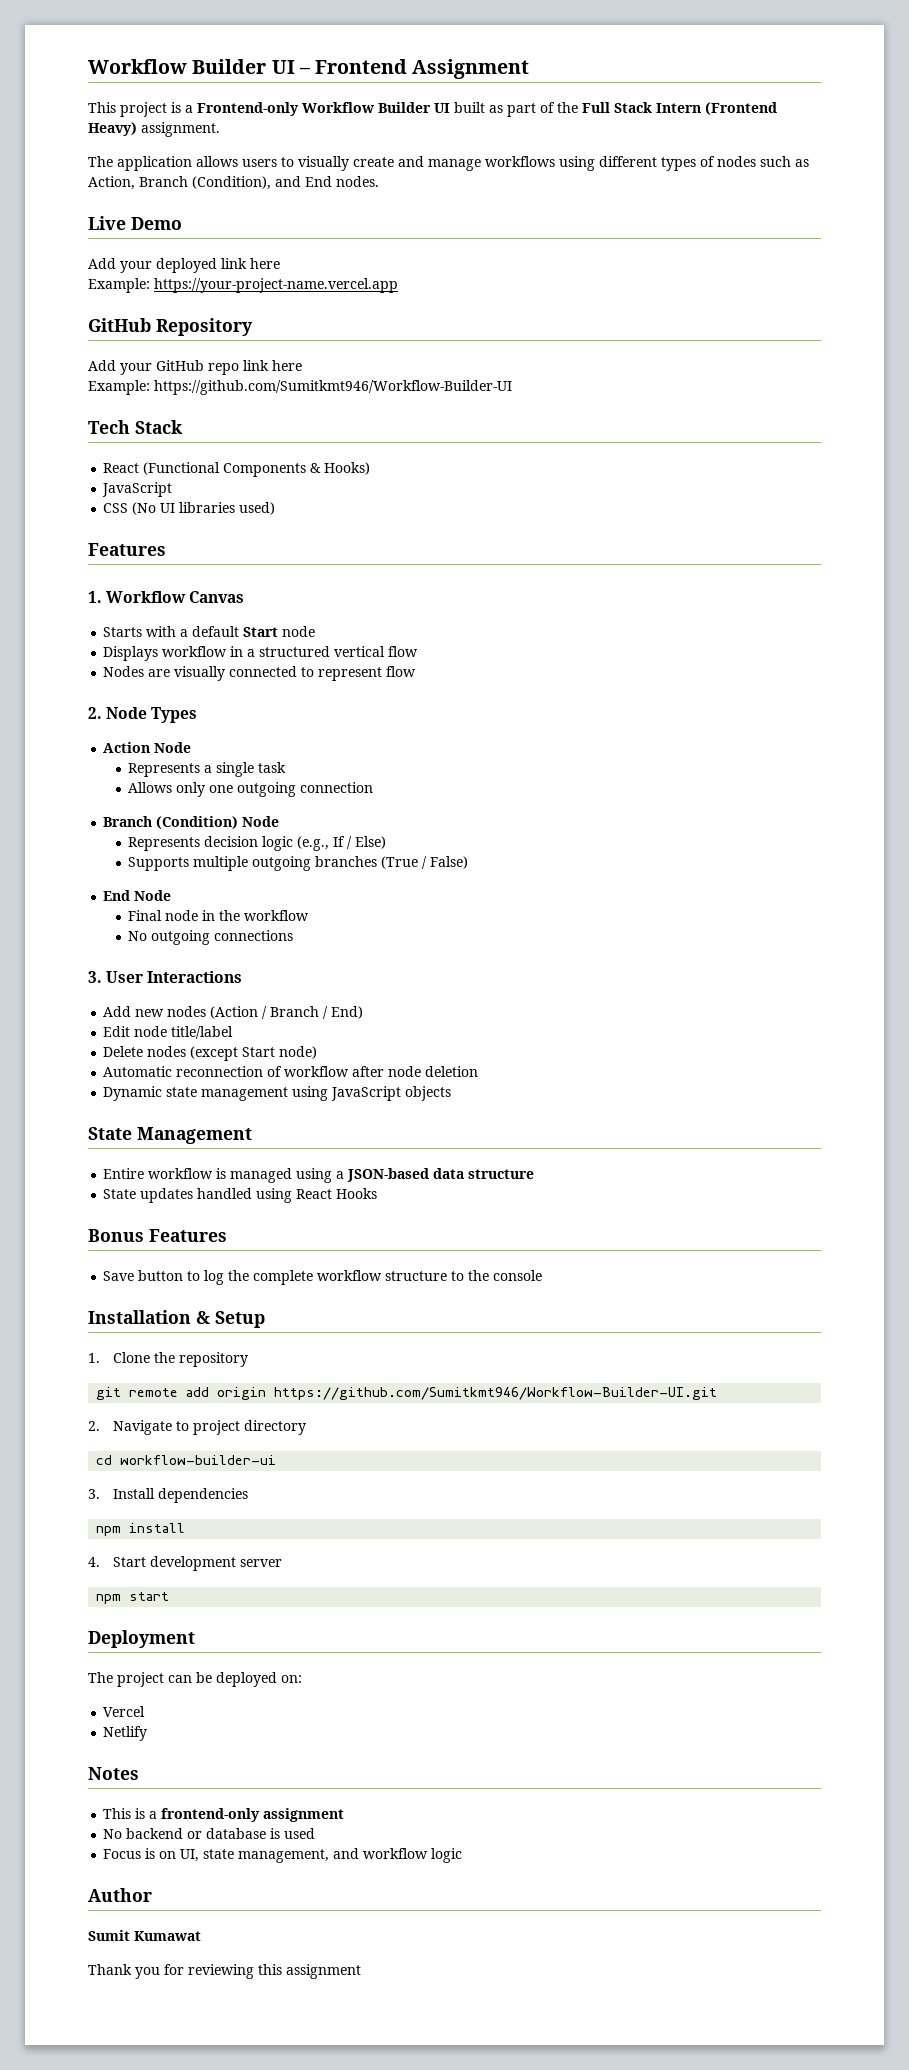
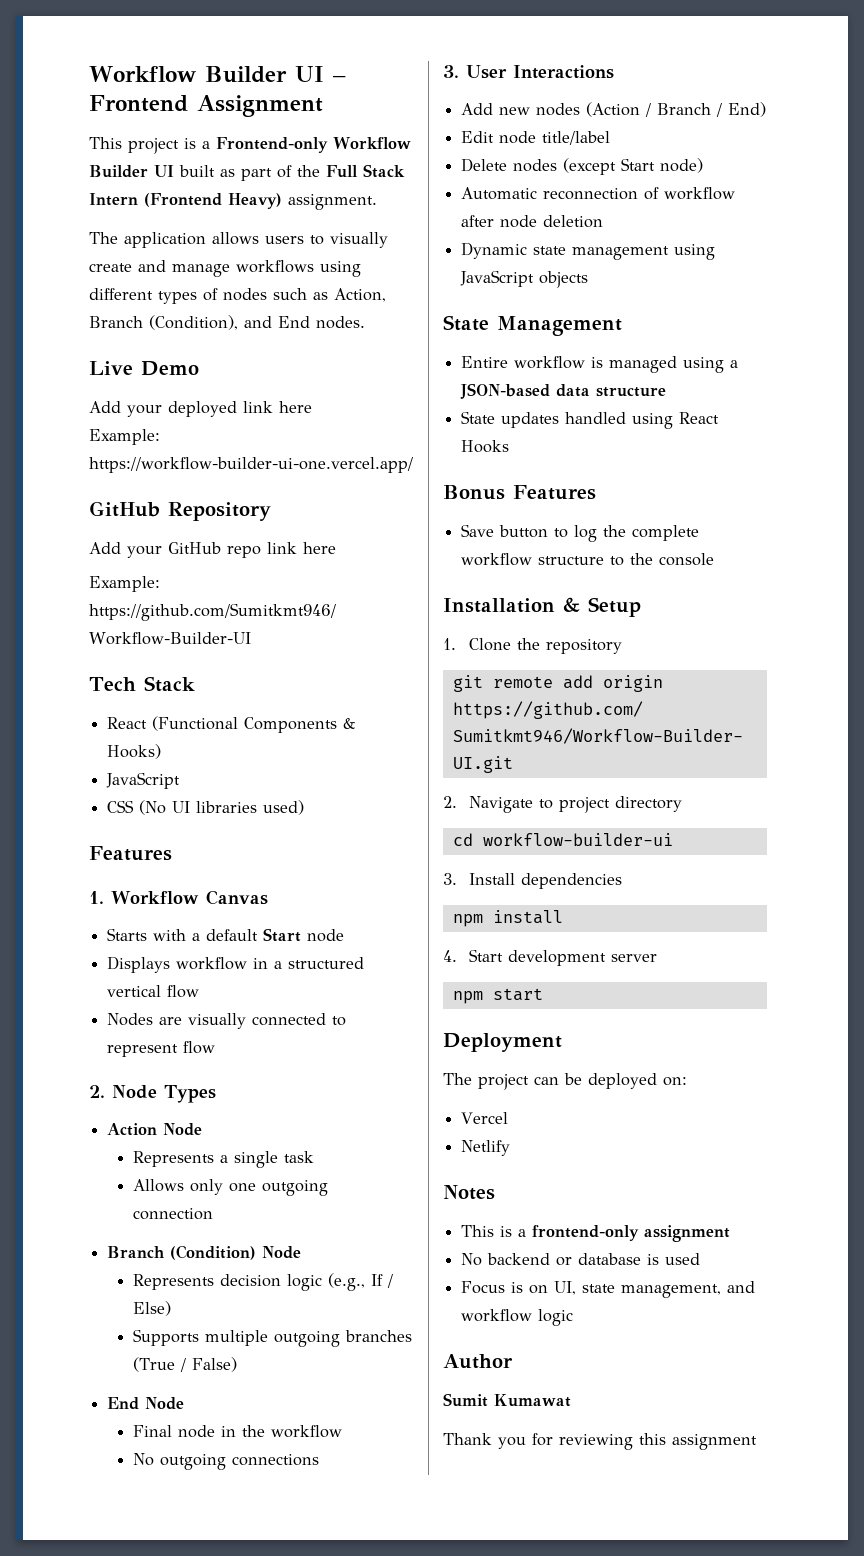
- Example: https://your-project-name.vercel.app
+ Example: https://workflow-builder-ui-one.vercel.app/

